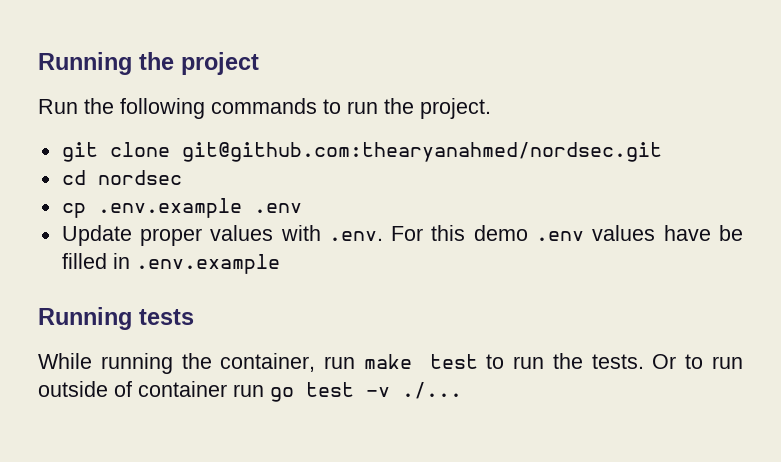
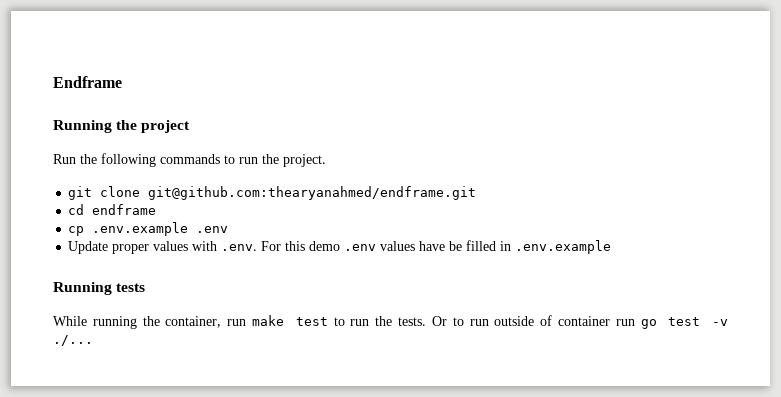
+ Endframe
- git clone git@github.com:thearyanahmed/nordsec.git
+ git clone git@github.com:thearyanahmed/endframe.git
- cd nordsec
+ cd endframe

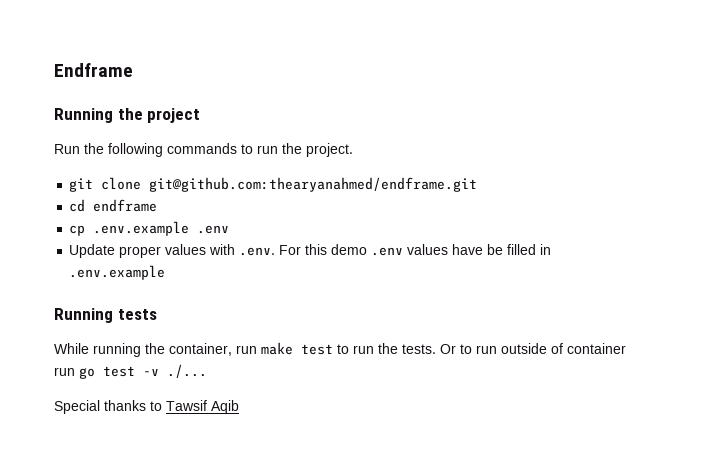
+ Special thanks to Tawsif Aqib

